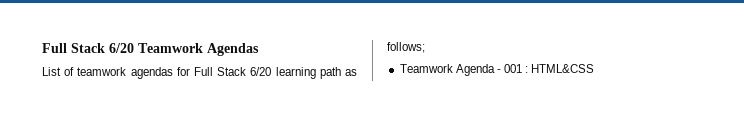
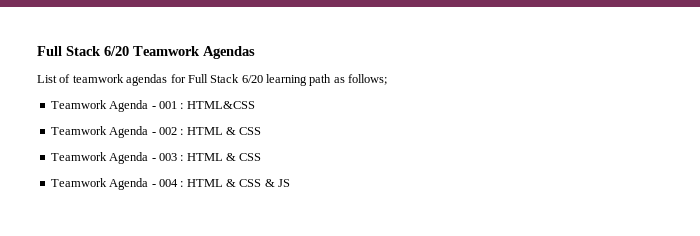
+ Teamwork Agenda - 002 : HTML & CSS
+ Teamwork Agenda - 003 : HTML & CSS
+ Teamwork Agenda - 004 : HTML & CSS & JS

